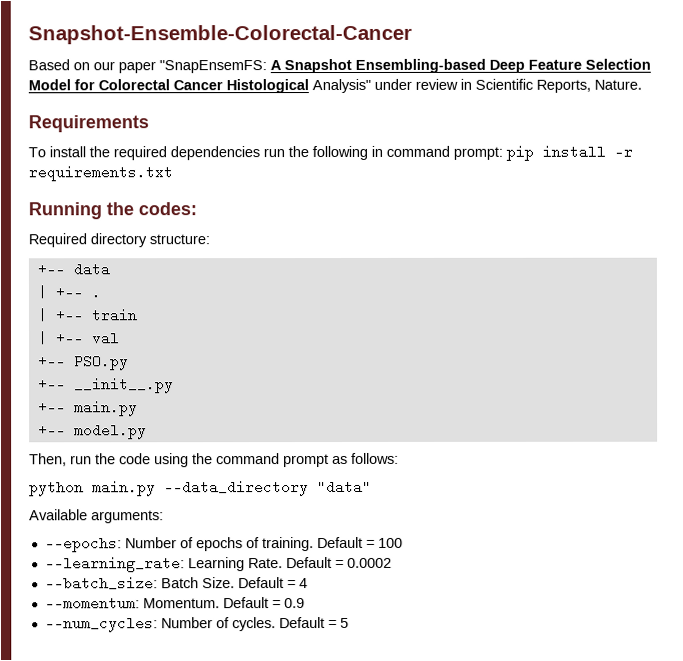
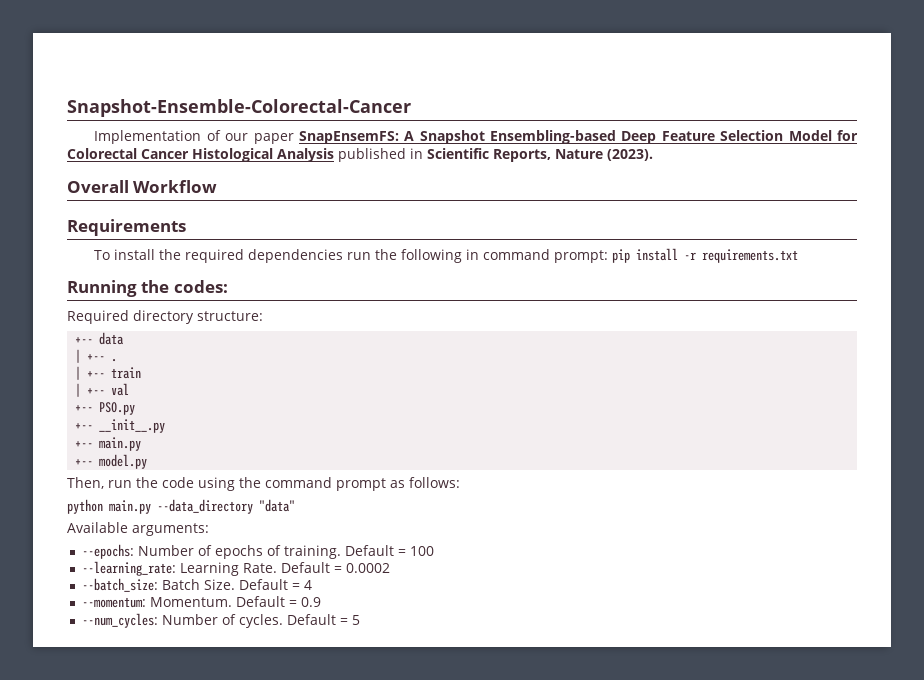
- Based on our paper "SnapEnsemFS: A Snapshot Ensembling-based Deep Feature Selection Model for Colorectal Cancer Histological Analysis" under review in Scientific Reports, Nature.
+ Implementation of our paper SnapEnsemFS: A Snapshot Ensembling-based Deep Feature Selection Model for Colorectal Cancer Histological Analysis published in Scientific Reports, Nature (2023).
+ Overall Workflow

